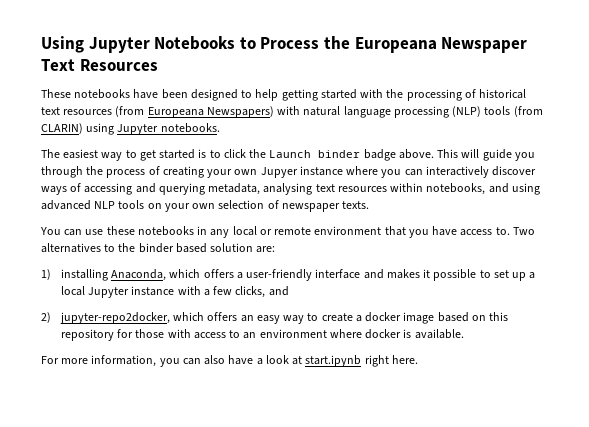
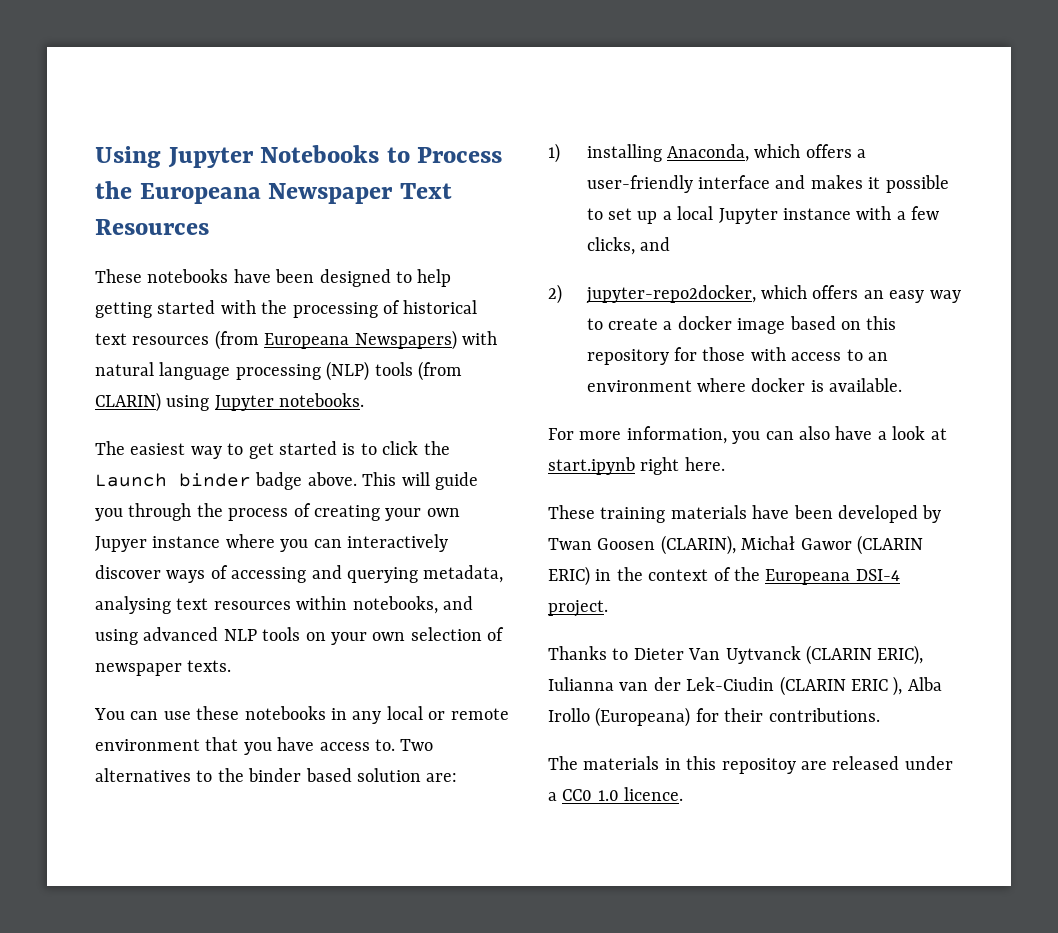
+ These training materials have been developed by Twan Goosen (CLARIN), Michał Gawor (CLARIN ERIC) in the context of the Europeana DSI-4 project.
+ Thanks to Dieter Van Uytvanck (CLARIN ERIC), Iulianna van der Lek-Ciudin (CLARIN ERIC ), Alba Irollo (Europeana) for their contributions.
+ The materials in this repositoy are released under a CC0 1.0 licence.

